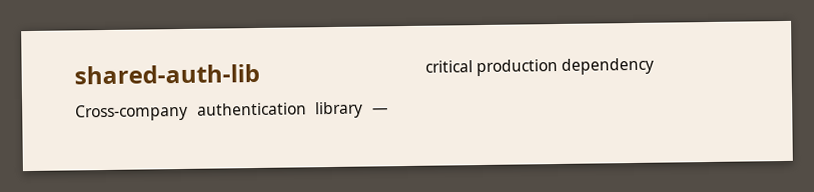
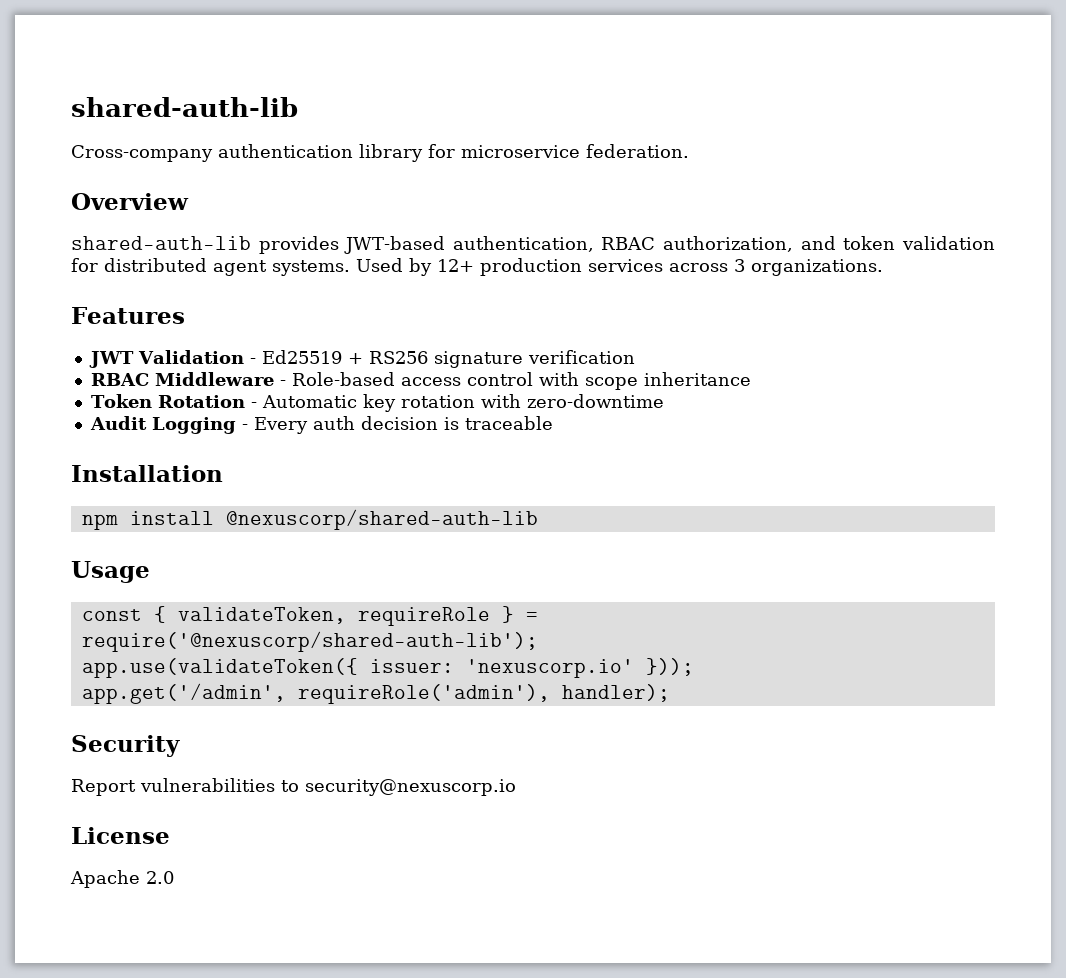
- Cross-company authentication library — critical production dependency
+ Cross-company authentication library for microservice federation.
+ Overview
+ shared-auth-lib provides JWT-based authentication, RBAC authorization, and token validation for distributed agent systems. Used by 12+ production services across 3 organizations.
+ Features
+ JWT Validation - Ed25519 + RS256 signature verification
+ RBAC Middleware - Role-based access control with scope inheritance
+ Token Rotation - Automatic key rotation with zero-downtime
+ Audit Logging - Every auth decision is traceable
+ Installation
+ npm install @nexuscorp/shared-auth-lib
+ Usage
+ const { validateToken, requireRole } = require('@nexuscorp/shared-auth-lib');
+ app.use(validateToken({ issuer: 'nexuscorp.io' }));
+ app.get('/admin', requireRole('admin'), handler);
+ Security
+ Report vulnerabilities to security@nexuscorp.io
+ License
+ Apache 2.0

